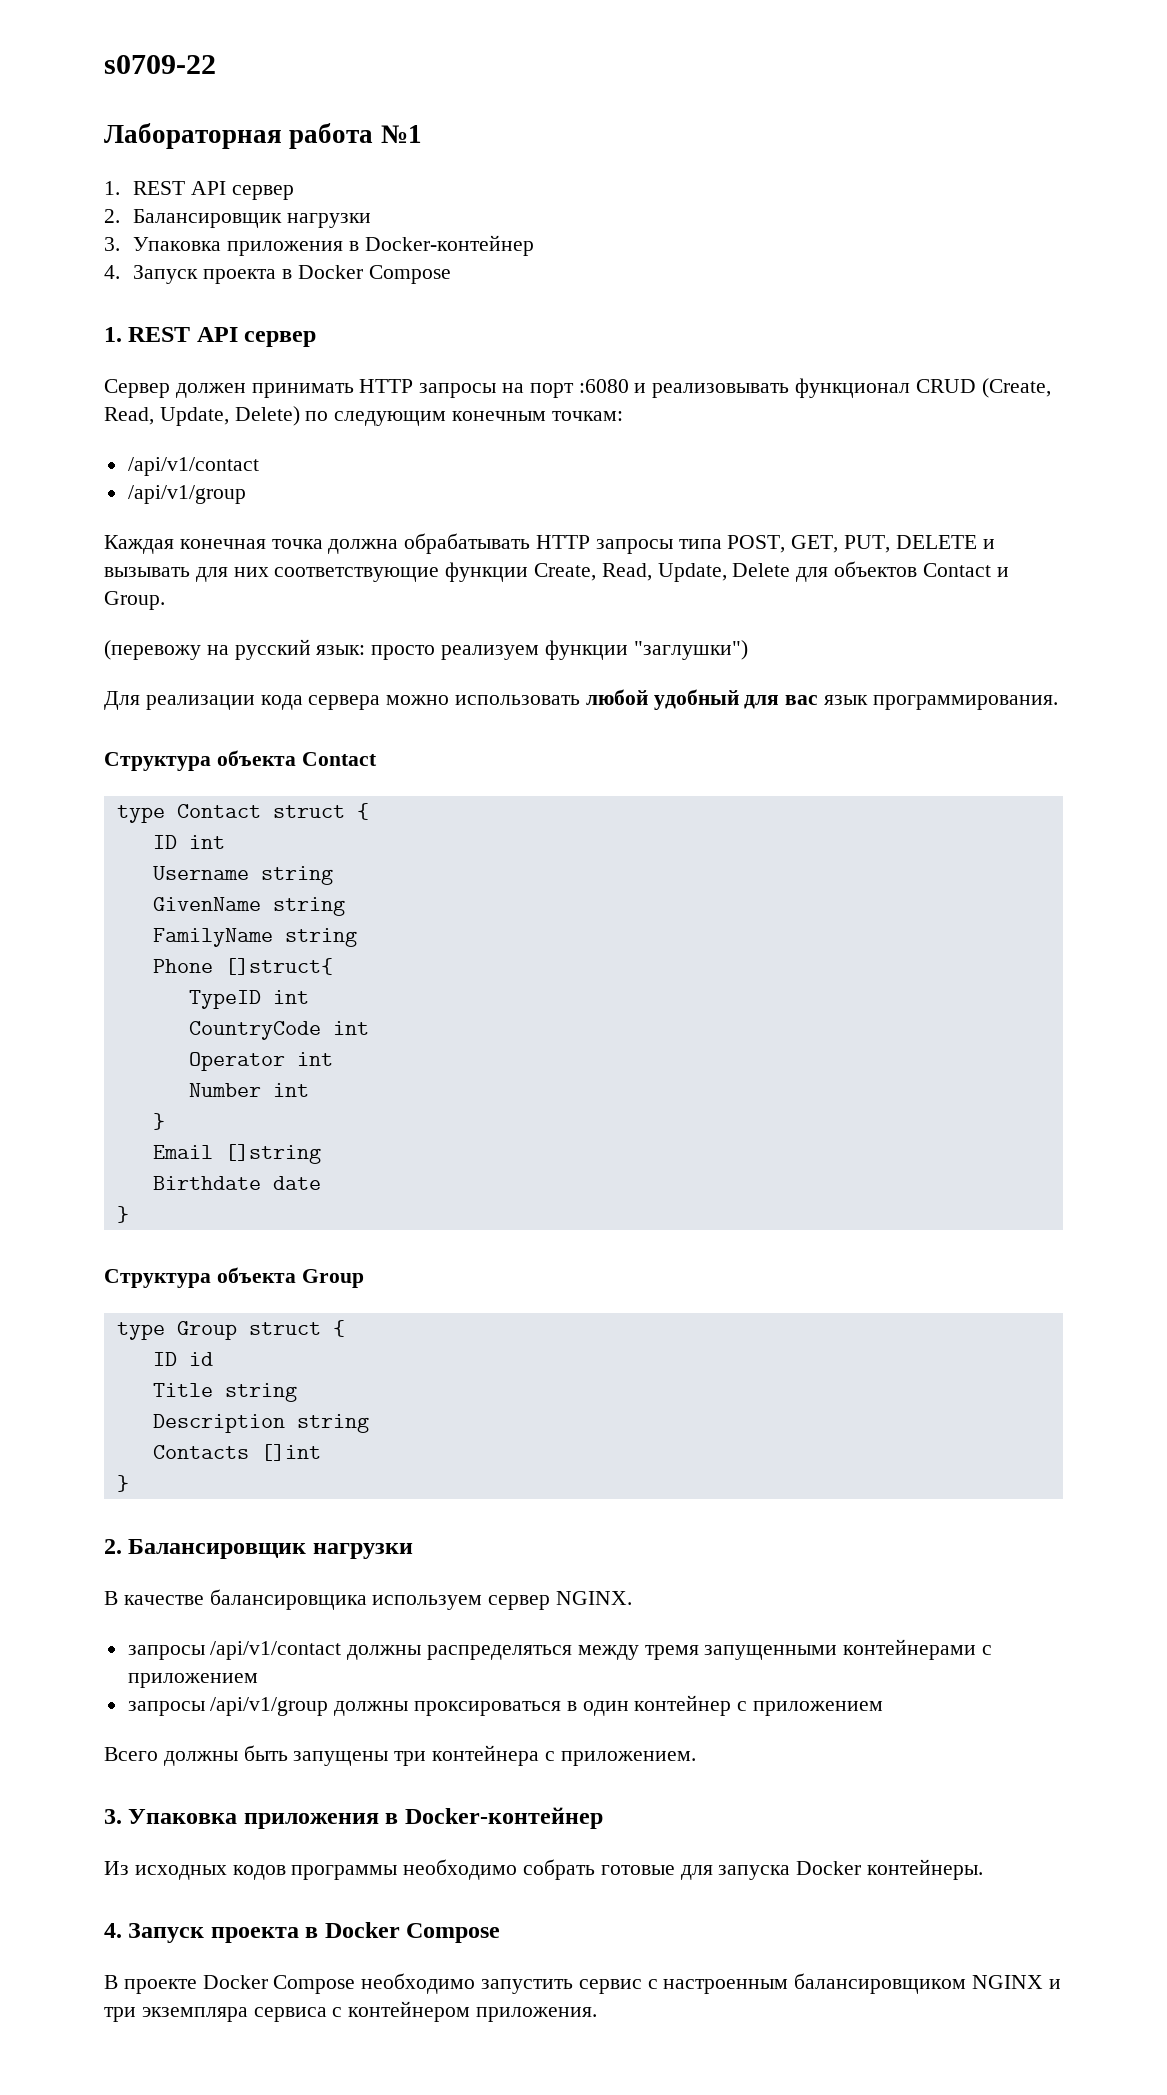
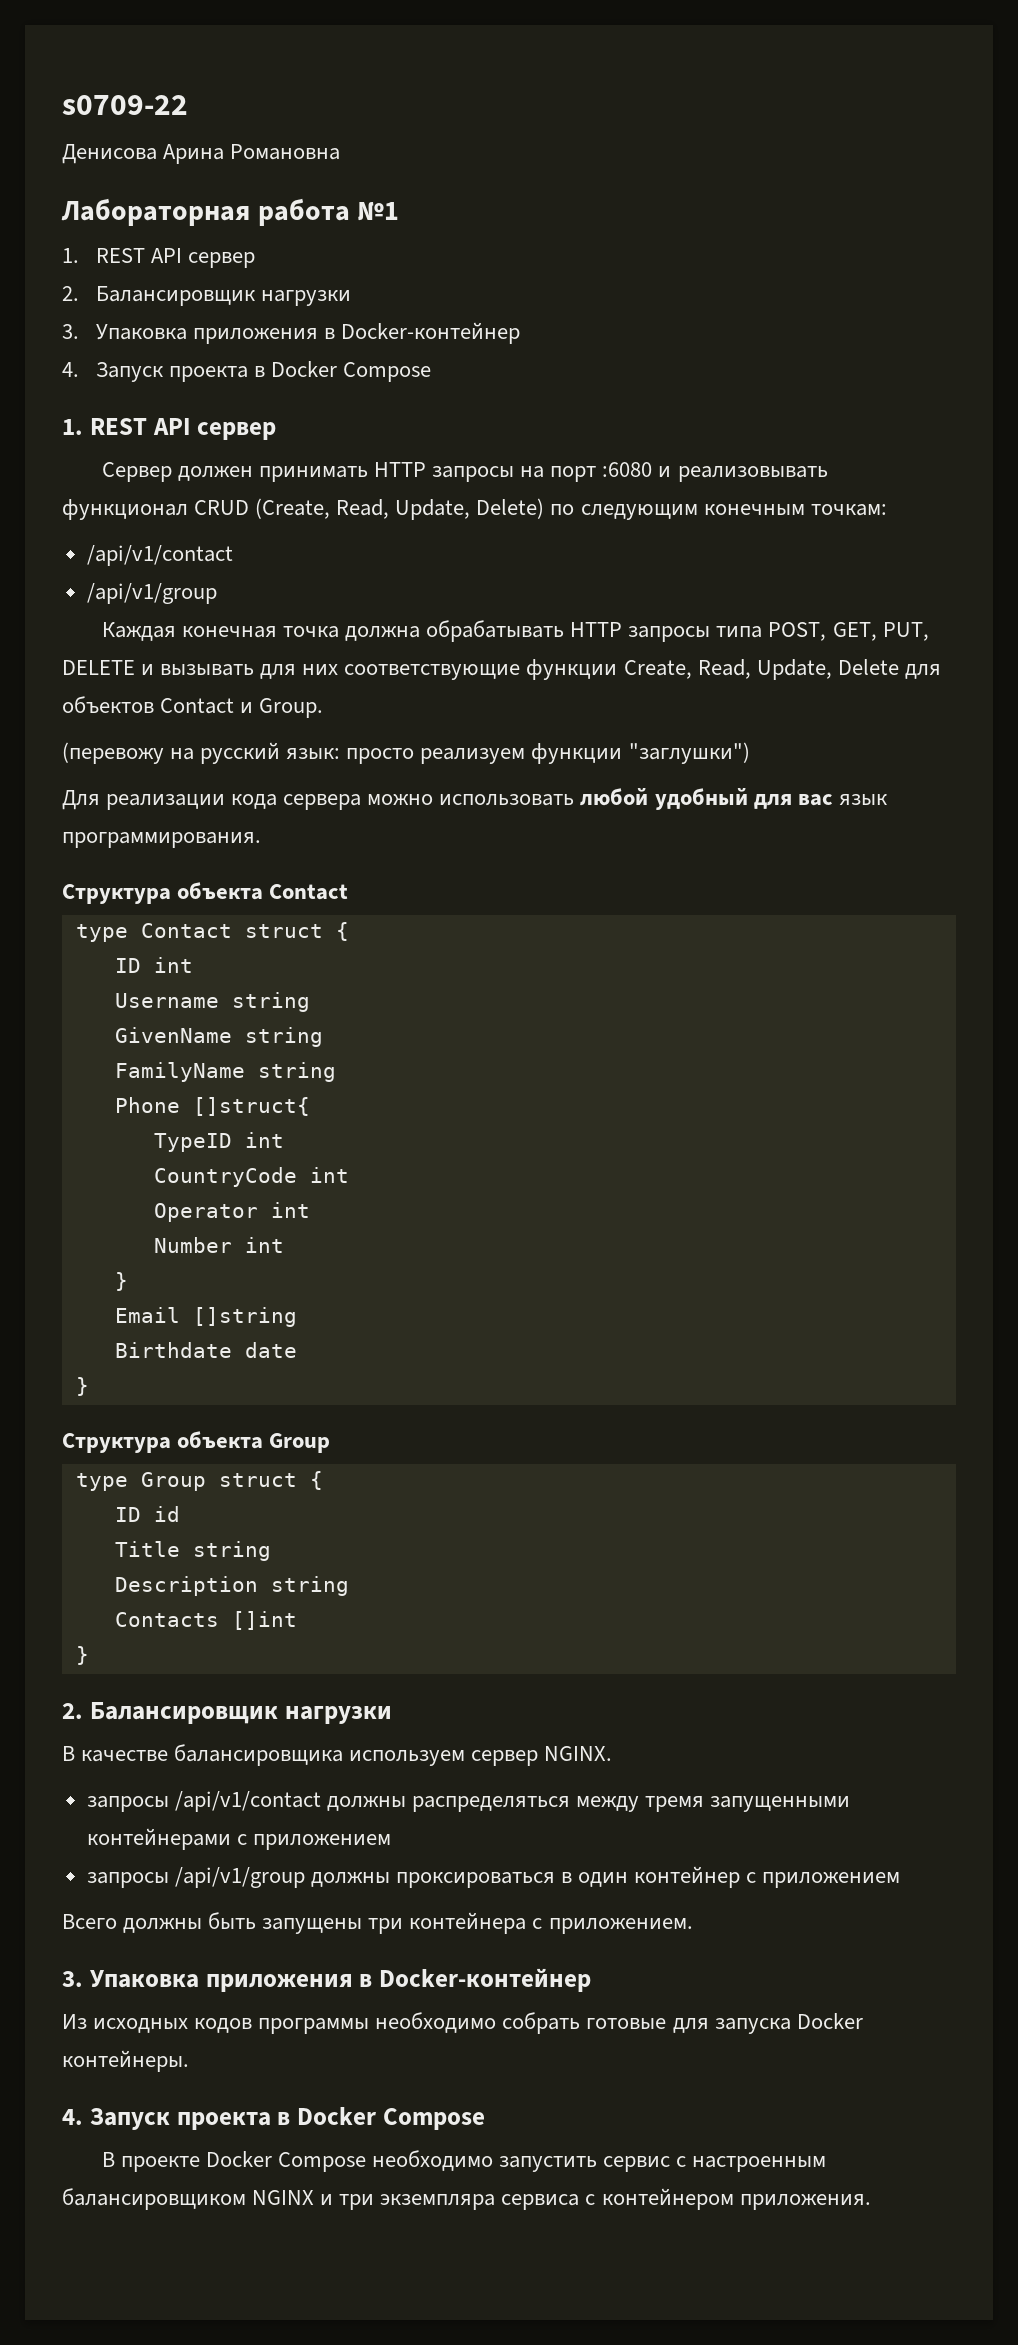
+ Денисова Арина Романовна

